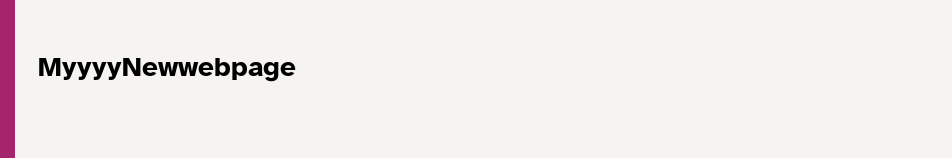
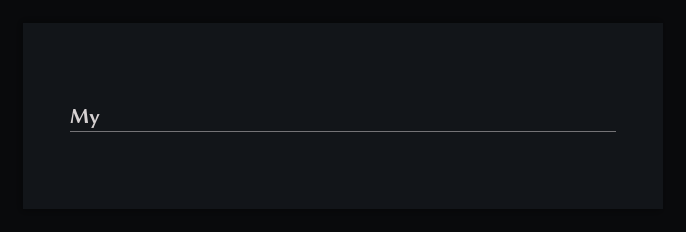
- MyyyyNewwebpage
+ My

